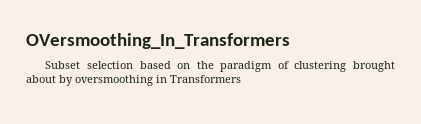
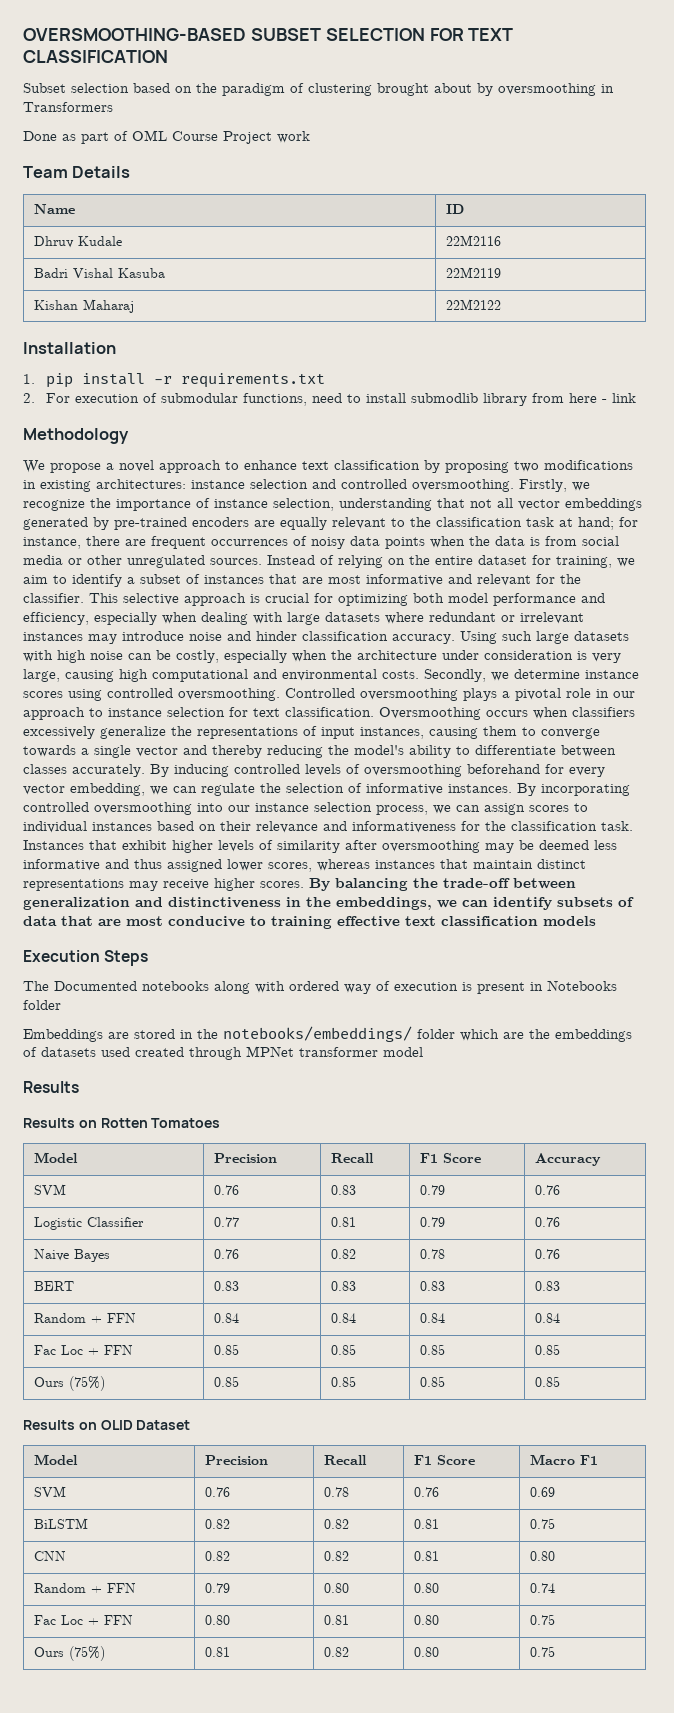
- OVersmoothing_In_Transformers
+ OVERSMOOTHING-BASED SUBSET SELECTION FOR TEXT CLASSIFICATION
+ Done as part of OML Course Project work
+ Team Details
+ Name | ID
+ Dhruv Kudale | 22M2116
+ Badri Vishal Kasuba | 22M2119
+ Kishan Maharaj | 22M2122
+ Installation
+ 1. pip install -r requirements.txt
+ 2. For execution of submodular functions, need to install submodlib library from here - link
+ Methodology
+ We propose a novel approach to enhance text classification by proposing two modifications in existing architectures: instance selection and controlled oversmoothing. Firstly, we recognize the importance of instance selection, understanding that not all vector embeddings generated by pre-trained encoders are equally relevant to the classification task at hand; for instance, there are frequent occurrences of noisy data points when the data is from social media or other unregulated sources. Instead of relying on the entire dataset for training, we aim to identify a subset of instances that are most informative and relevant for the classifier. This selective approach is crucial for optimizing both model performance and efficiency, especially when dealing with large datasets where redundant or irrelevant instances may introduce noise and hinder classification accuracy. Using such large datasets with high noise can be costly, especially when the architecture under consideration is very large, causing high computational and environmental costs. Secondly, we determine instance scores using controlled oversmoothing. Controlled oversmoothing plays a pivotal role in our approach to instance selection for text classification. Oversmoothing occurs when classifiers excessively generalize the representations of input instances, causing them to converge towards a single vector and thereby reducing the model's ability to differentiate between classes accurately. By inducing controlled levels of oversmoothing beforehand for every vector embedding, we can regulate the selection of informative instances. By incorporating controlled oversmoothing into our instance selection process, we can assign scores to individual instances based on their relevance and informativeness for the classification task. Instances that exhibit higher levels of similarity after oversmoothing may be deemed less informative and thus assigned lower scores, whereas instances that maintain distinct representations may receive higher scores. By balancing the trade-off between generalization and distinctiveness in the embeddings, we can identify subsets of data that are most conducive to training effective text classification models
+ Execution Steps
+ The Documented notebooks along with ordered way of execution is present in Notebooks folder
+ Embeddings are stored in the notebooks/embeddings/ folder which are the embeddings of datasets used created through MPNet transformer model
+ Results
+ Results on Rotten Tomatoes
+ Model | Precision | Recall | F1 Score | Accuracy
+ SVM | 0.76 | 0.83 | 0.79 | 0.76
+ Logistic Classifier | 0.77 | 0.81 | 0.79 | 0.76
+ Naive Bayes | 0.76 | 0.82 | 0.78 | 0.76
+ BERT | 0.83 | 0.83 | 0.83 | 0.83
+ Random + FFN | 0.84 | 0.84 | 0.84 | 0.84
+ Fac Loc + FFN | 0.85 | 0.85 | 0.85 | 0.85
+ Ours (75%) | 0.85 | 0.85 | 0.85 | 0.85
+ Results on OLID Dataset
+ Model | Precision | Recall | F1 Score | Macro F1
+ SVM | 0.76 | 0.78 | 0.76 | 0.69
+ BiLSTM | 0.82 | 0.82 | 0.81 | 0.75
+ CNN | 0.82 | 0.82 | 0.81 | 0.80
+ Random + FFN | 0.79 | 0.80 | 0.80 | 0.74
+ Fac Loc + FFN | 0.80 | 0.81 | 0.80 | 0.75
+ Ours (75%) | 0.81 | 0.82 | 0.80 | 0.75

